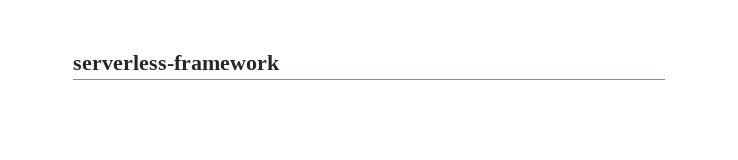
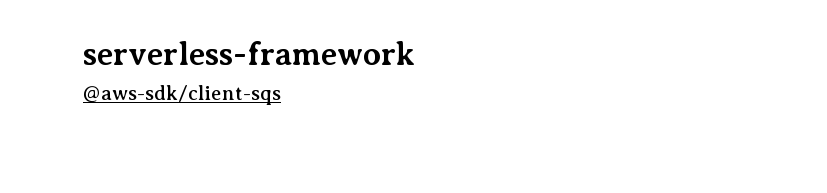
+ @aws-sdk/client-sqs

